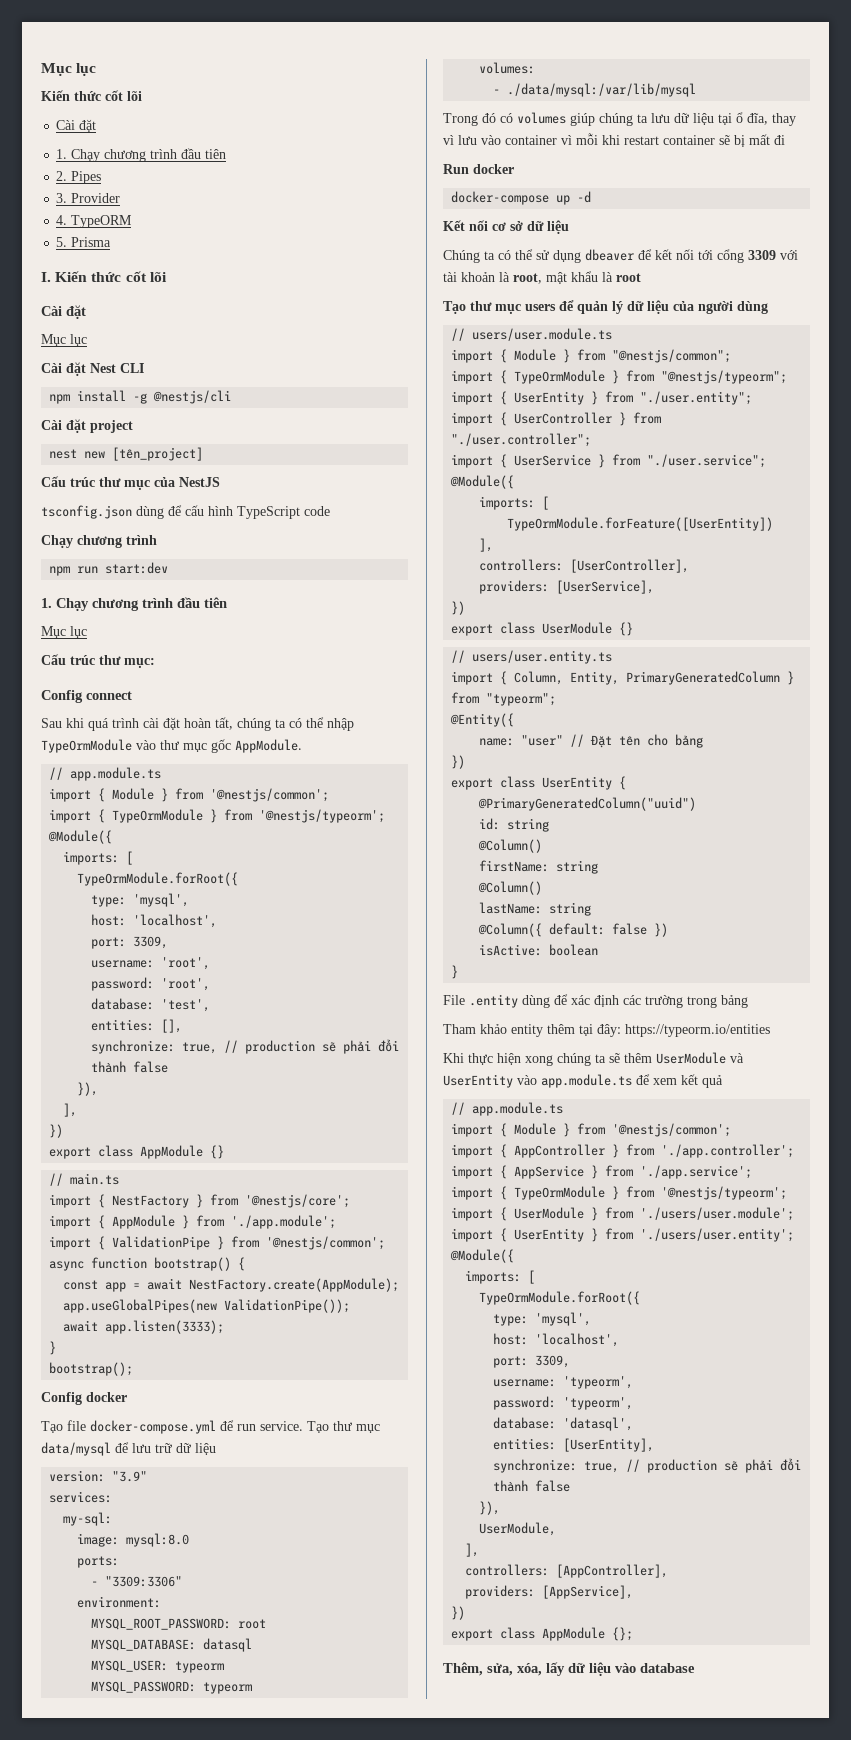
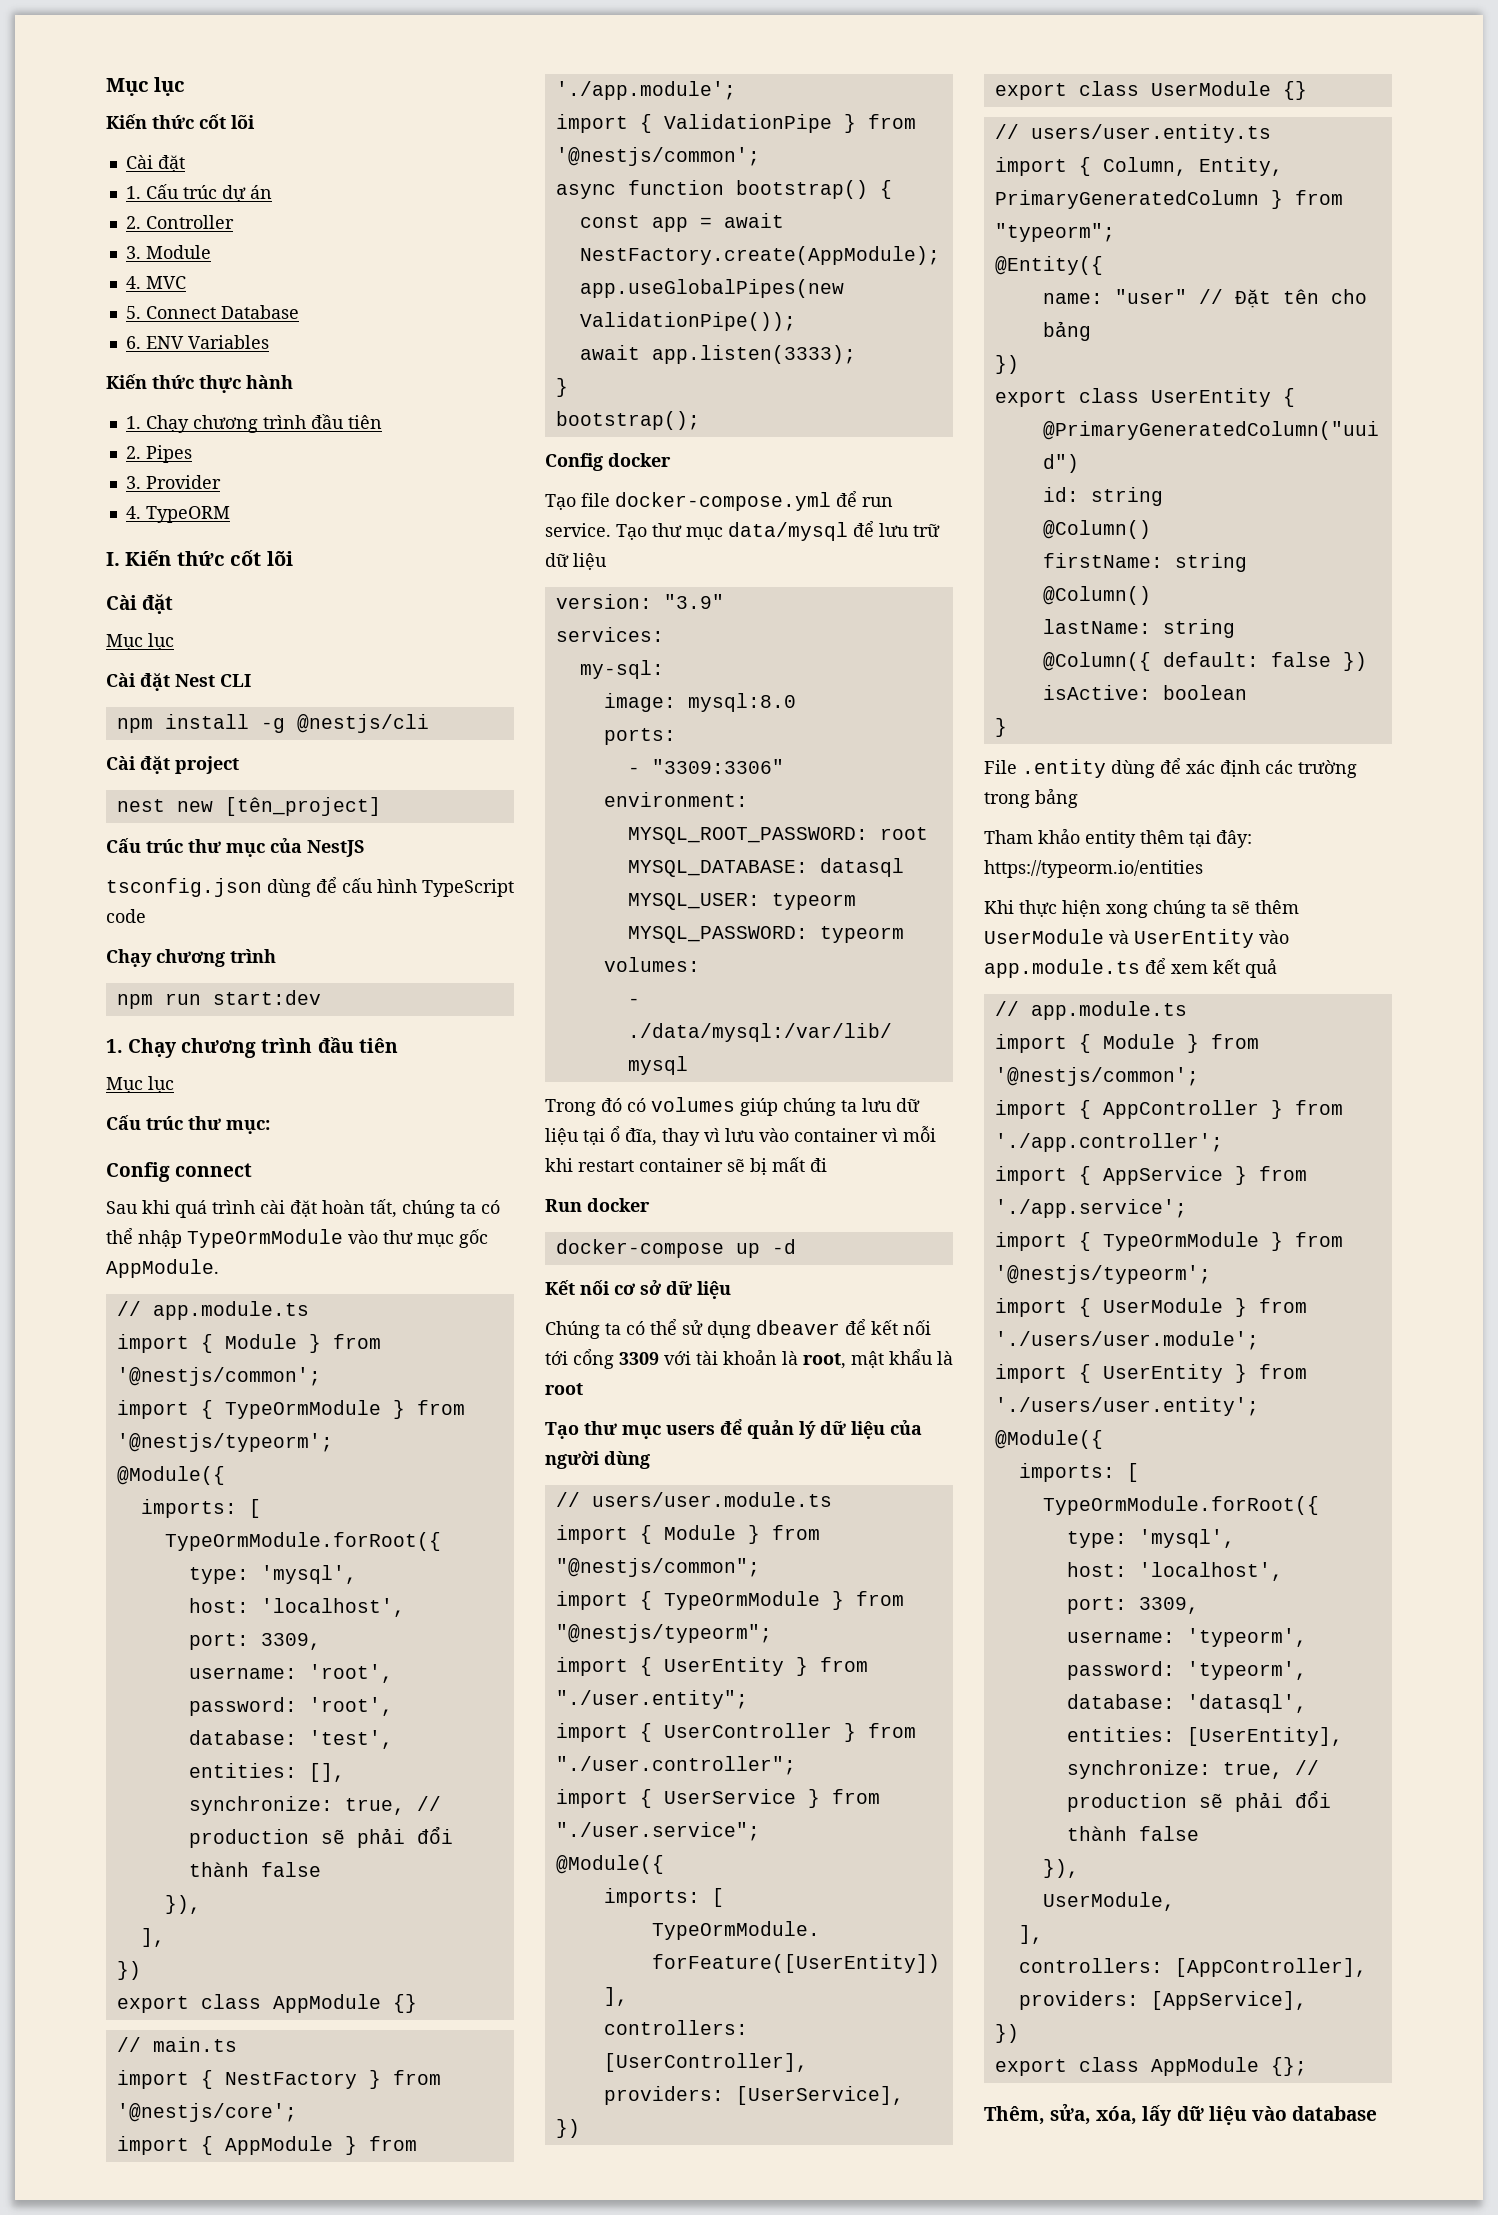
+ 1. Cấu trúc dự án
+ 2. Controller
+ 3. Module
+ 4. MVC
+ 5. Connect Database
+ 6. ENV Variables
+ Kiến thức thực hành
- 5. Prisma

